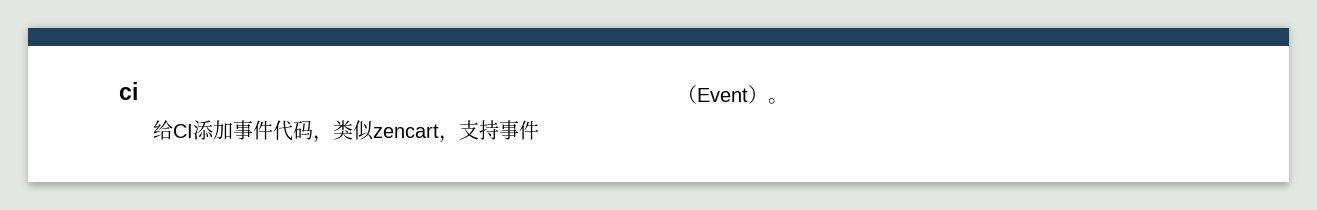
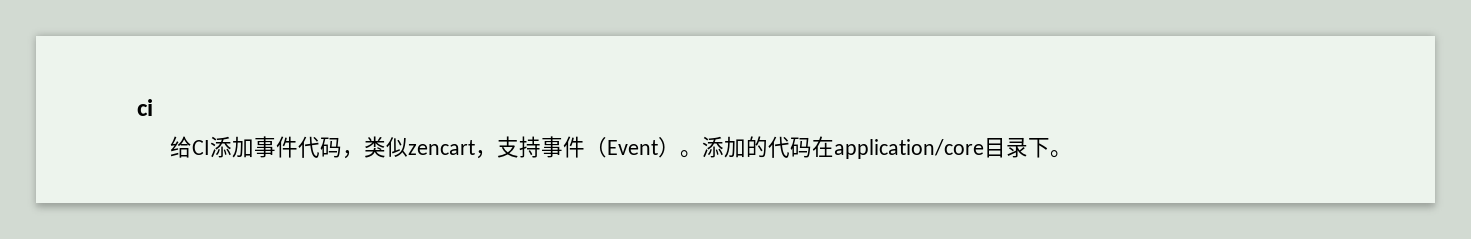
+ 添加的代码在application/core目录下。

